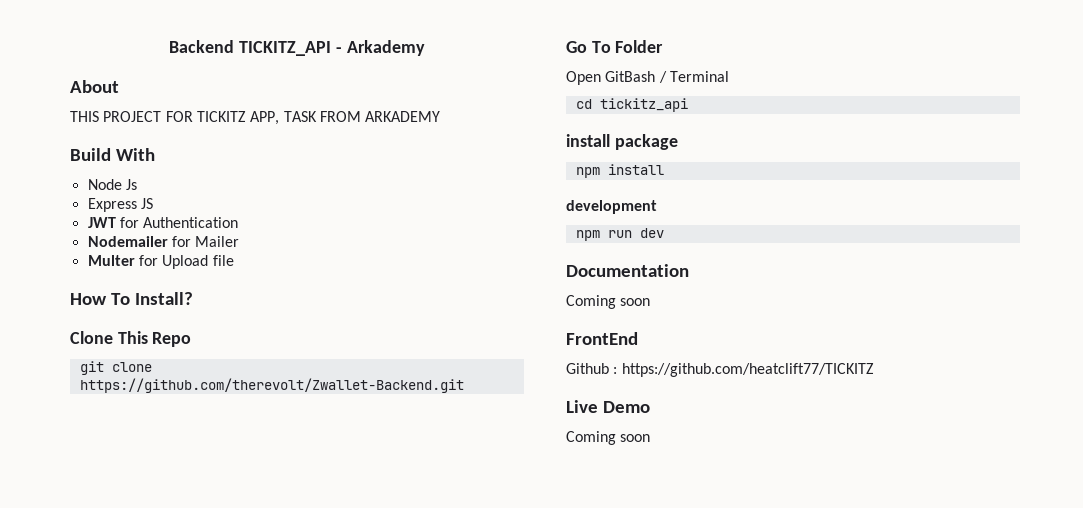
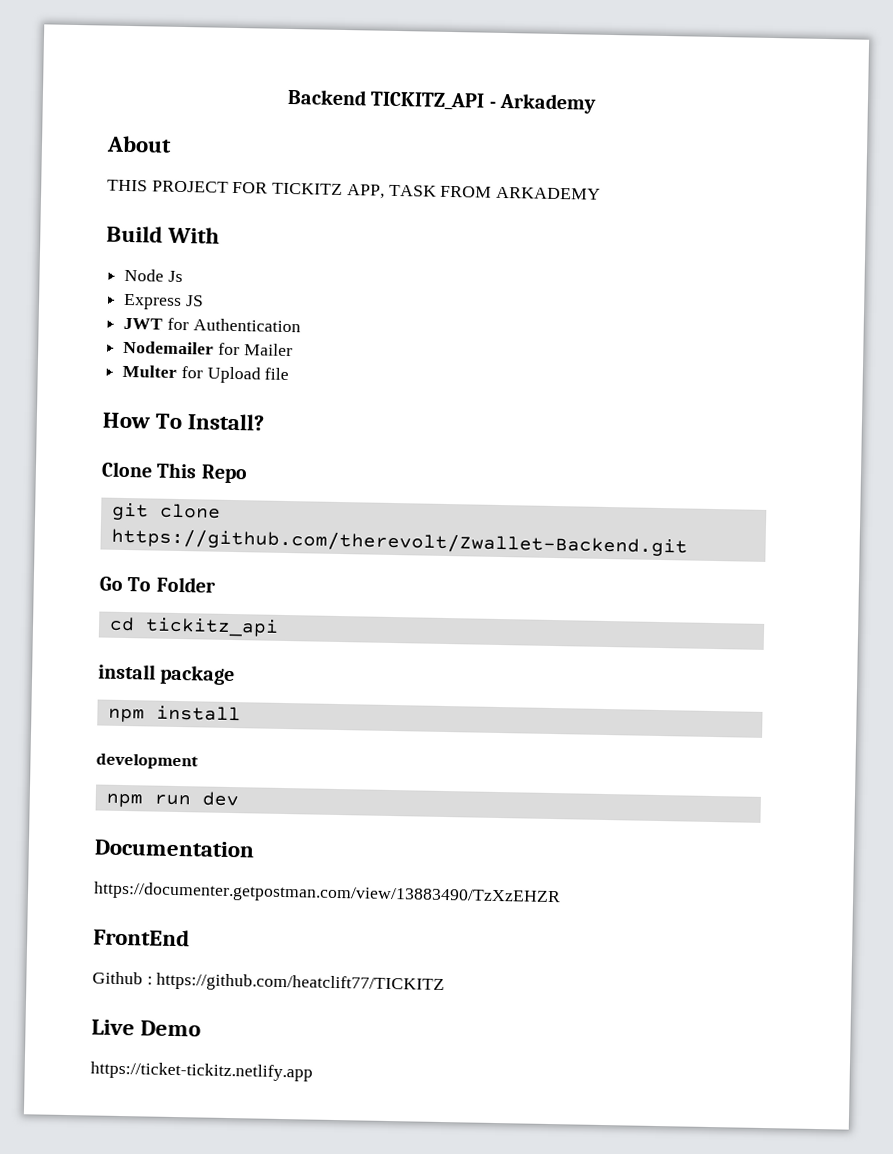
- Open GitBash / Terminal
  Documentation
- Coming soon
+ https://documenter.getpostman.com/view/13883490/TzXzEHZR
  Live Demo
- Coming soon
+ https://ticket-tickitz.netlify.app

